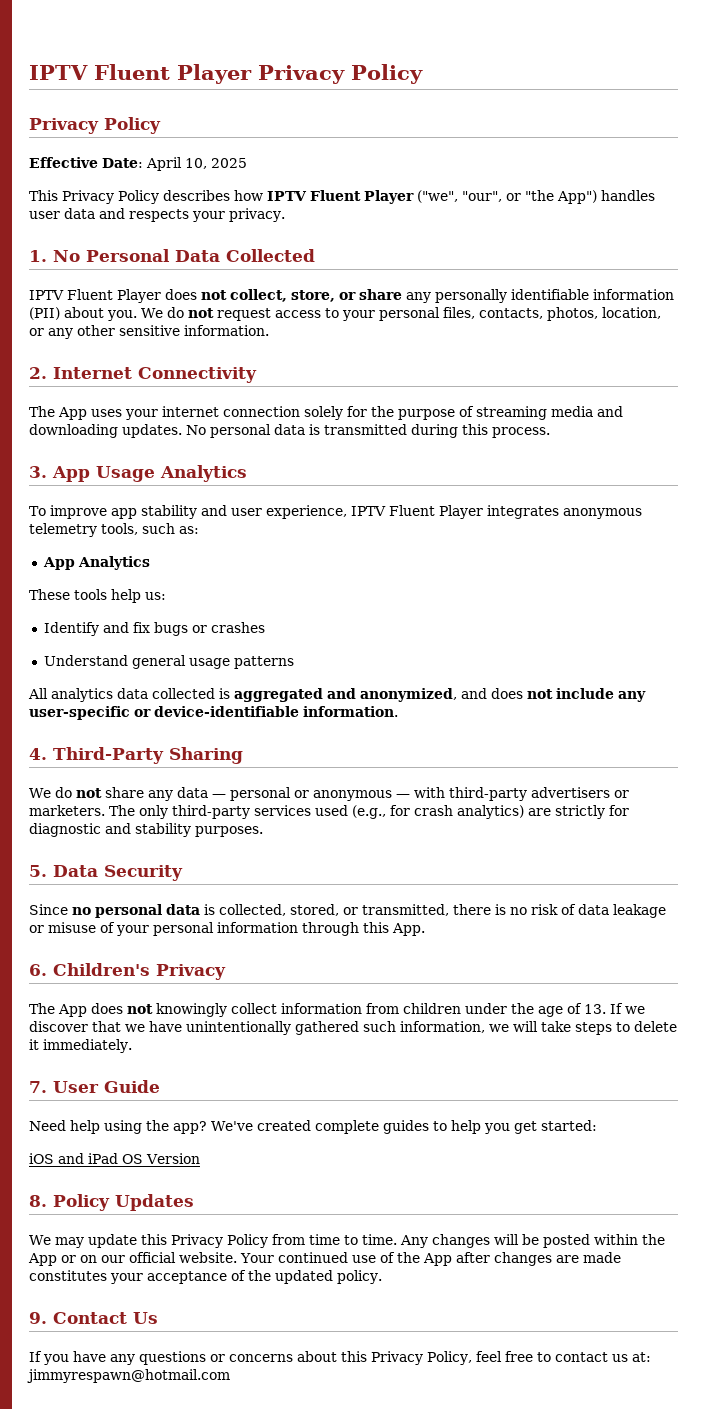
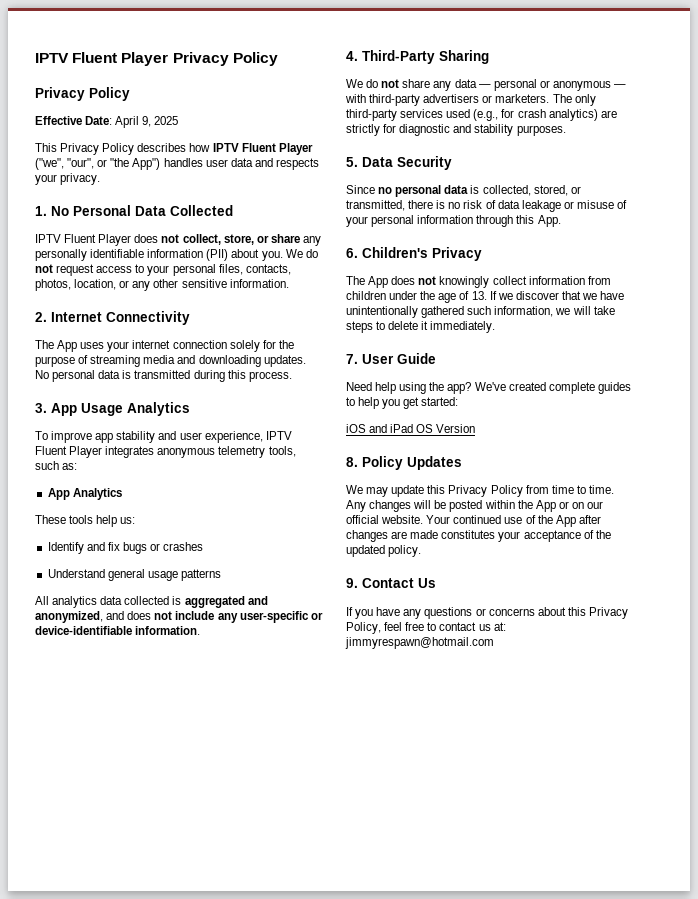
- Effective Date: April 10, 2025
+ Effective Date: April 9, 2025

